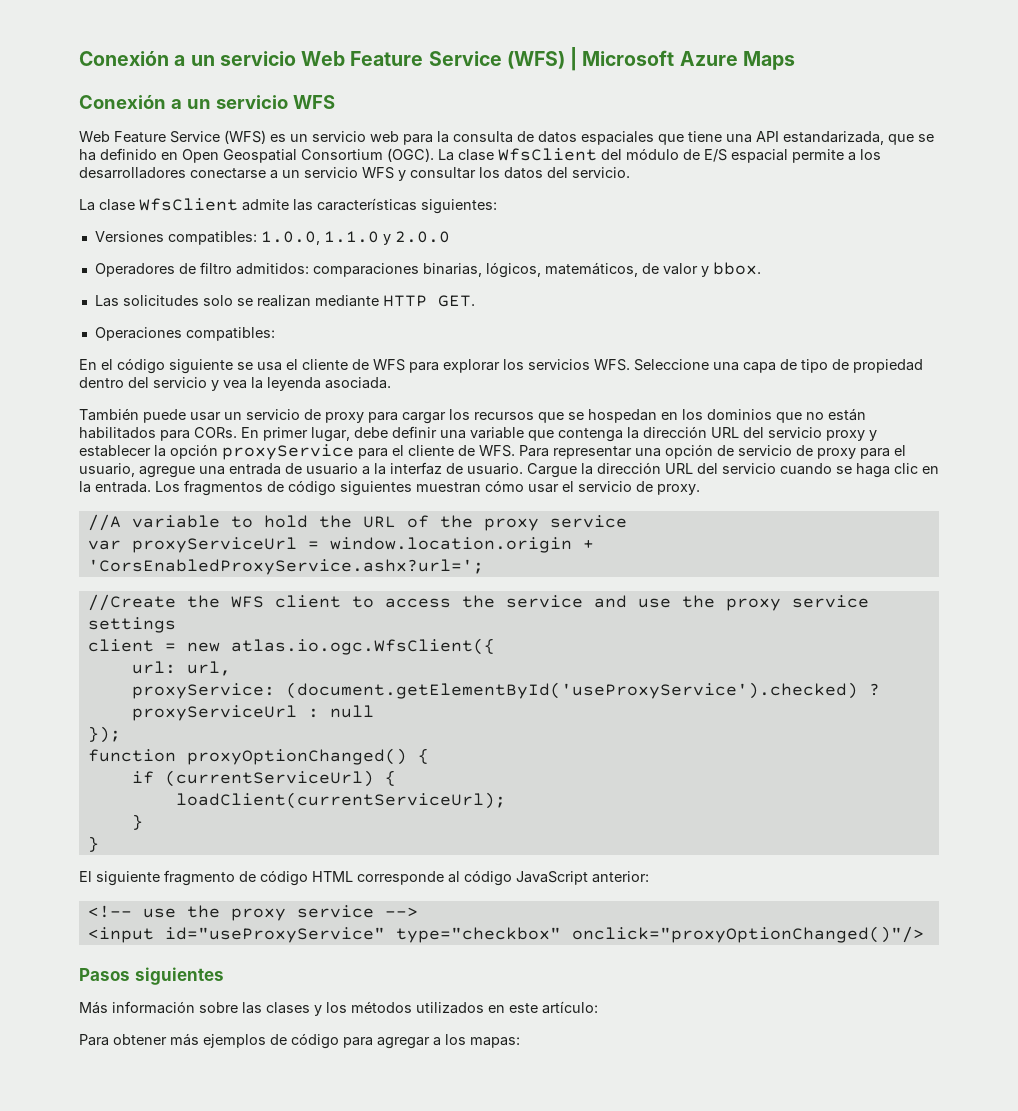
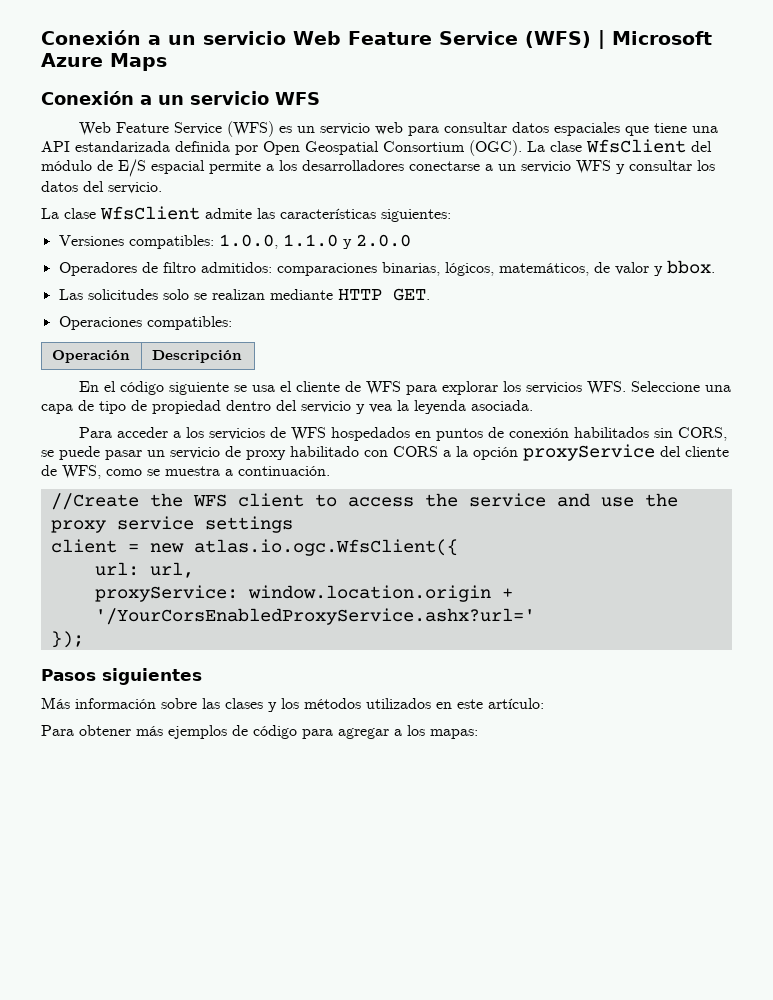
- Web Feature Service (WFS) es un servicio web para la consulta de datos espaciales que tiene una API estandarizada, que se ha definido en Open Geospatial Consortium (OGC).
+ Web Feature Service (WFS) es un servicio web para consultar datos espaciales que tiene una API estandarizada definida por Open Geospatial Consortium (OGC).
+ Operación | Descripción
- También puede usar un servicio de proxy para cargar los recursos que se hospedan en los dominios que no están habilitados para CORs. En primer lugar, debe definir una variable que contenga la dirección URL del servicio proxy y establecer la opción proxyService para el cliente de WFS. Para representar una opción de servicio de proxy para el usuario, agregue una entrada de usuario a la interfaz de usuario. Cargue la dirección URL del servicio cuando se haga clic en la entrada. Los fragmentos de código siguientes muestran cómo usar el servicio de proxy.
- //A variable to hold the URL of the proxy service
- var proxyServiceUrl = window.location.origin + 'CorsEnabledProxyService.ashx?url=';
+ Para acceder a los servicios de WFS hospedados en puntos de conexión habilitados sin CORS, se puede pasar un servicio de proxy habilitado con CORS a la opción proxyService del cliente de WFS, como se muestra a continuación.
- proxyService: (document.getElementById('useProxyService').checked) ? proxyServiceUrl : null
+ proxyService: window.location.origin + '/YourCorsEnabledProxyService.ashx?url='
  });
- function proxyOptionChanged() {
- if (currentServiceUrl) {
- loadClient(currentServiceUrl);
- }
- }
- El siguiente fragmento de código HTML corresponde al código JavaScript anterior:
- <!-- use the proxy service -->
- <input id="useProxyService" type="checkbox" onclick="proxyOptionChanged()"/>

